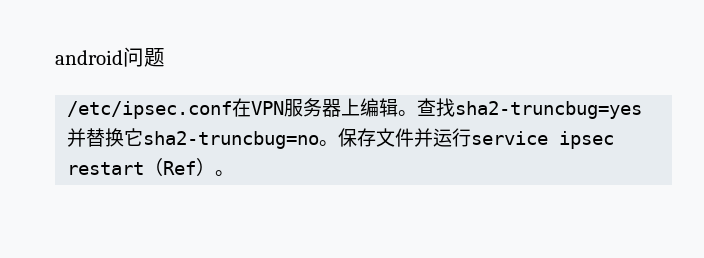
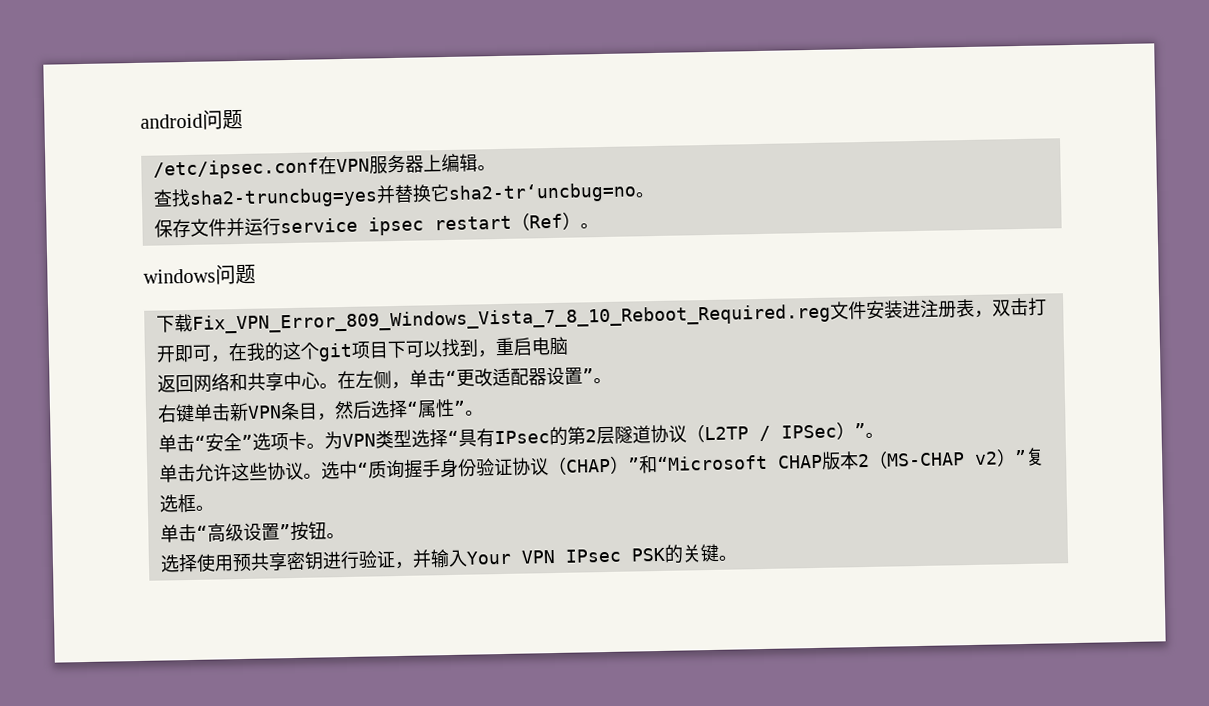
- /etc/ipsec.conf在VPN服务器上编辑。查找sha2-truncbug=yes并替换它sha2-truncbug=no。保存文件并运行service ipsec restart（Ref）。
+ /etc/ipsec.conf在VPN服务器上编辑。
+ 查找sha2-truncbug=yes并替换它sha2-tr‘uncbug=no。
+ 保存文件并运行service ipsec restart（Ref）。
+ windows问题
+ 下载Fix_VPN_Error_809_Windows_Vista_7_8_10_Reboot_Required.reg文件安装进注册表，双击打开即可，在我的这个git项目下可以找到，重启电脑
+ 返回网络和共享中心。在左侧，单击“更改适配器设置”。
+ 右键单击新VPN条目，然后选择“属性”。
+ 单击“安全”选项卡。为VPN类型选择“具有IPsec的第2层隧道协议（L2TP / IPSec）”。
+ 单击允许这些协议。选中“质询握手身份验证协议（CHAP）”和“Microsoft CHAP版本2（MS-CHAP v2）”复选框。
+ 单击“高级设置”按钮。
+ 选择使用预共享密钥进行验证，并输入Your VPN IPsec PSK的关键。

